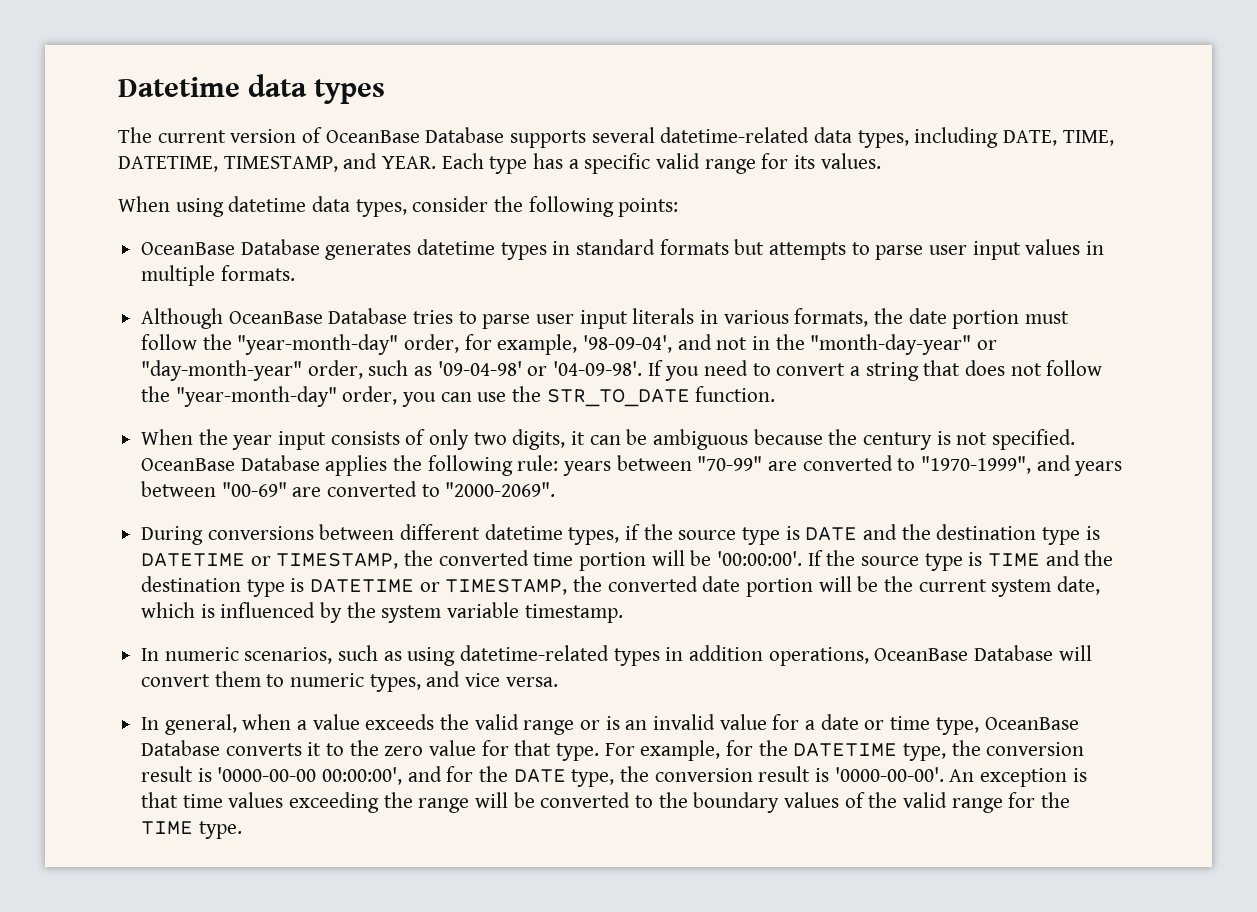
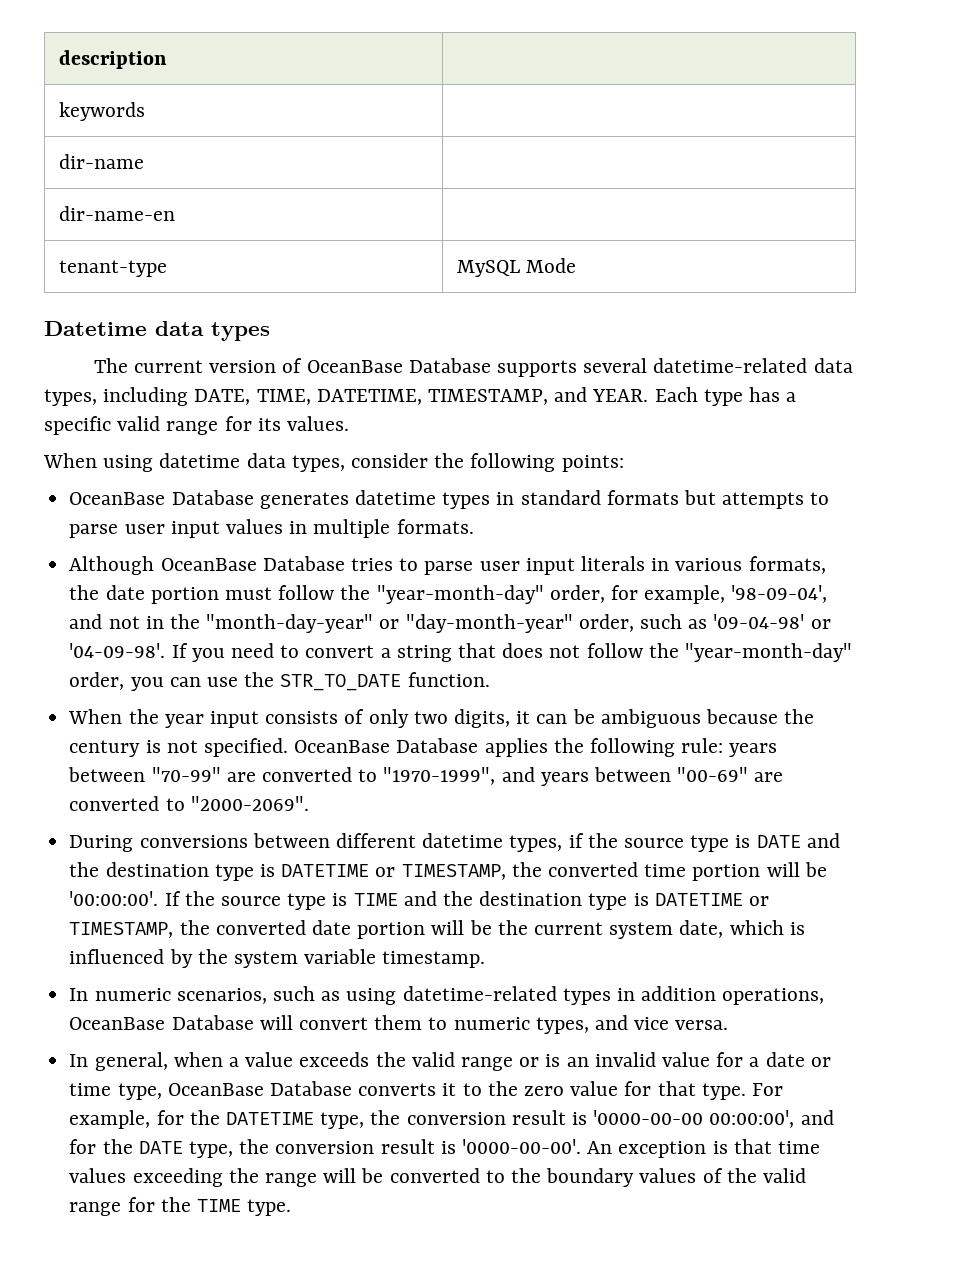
+ description |
+ keywords |
+ dir-name |
+ dir-name-en |
+ tenant-type | MySQL Mode

